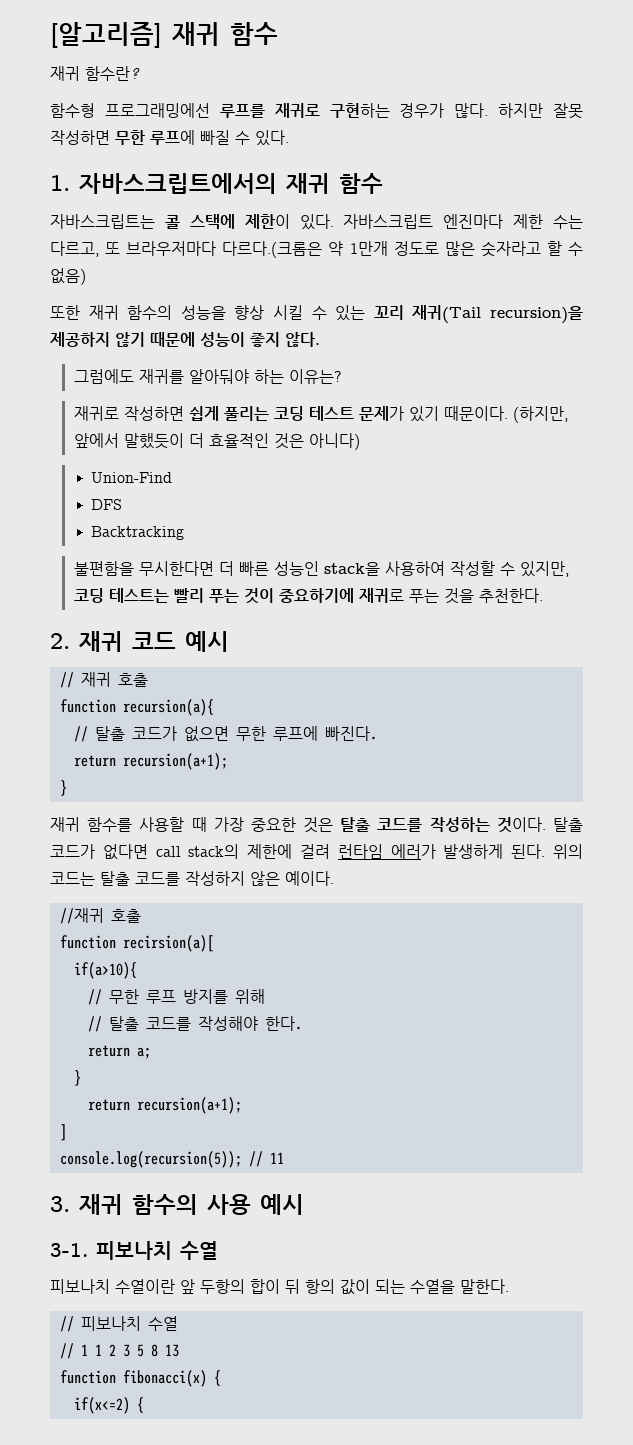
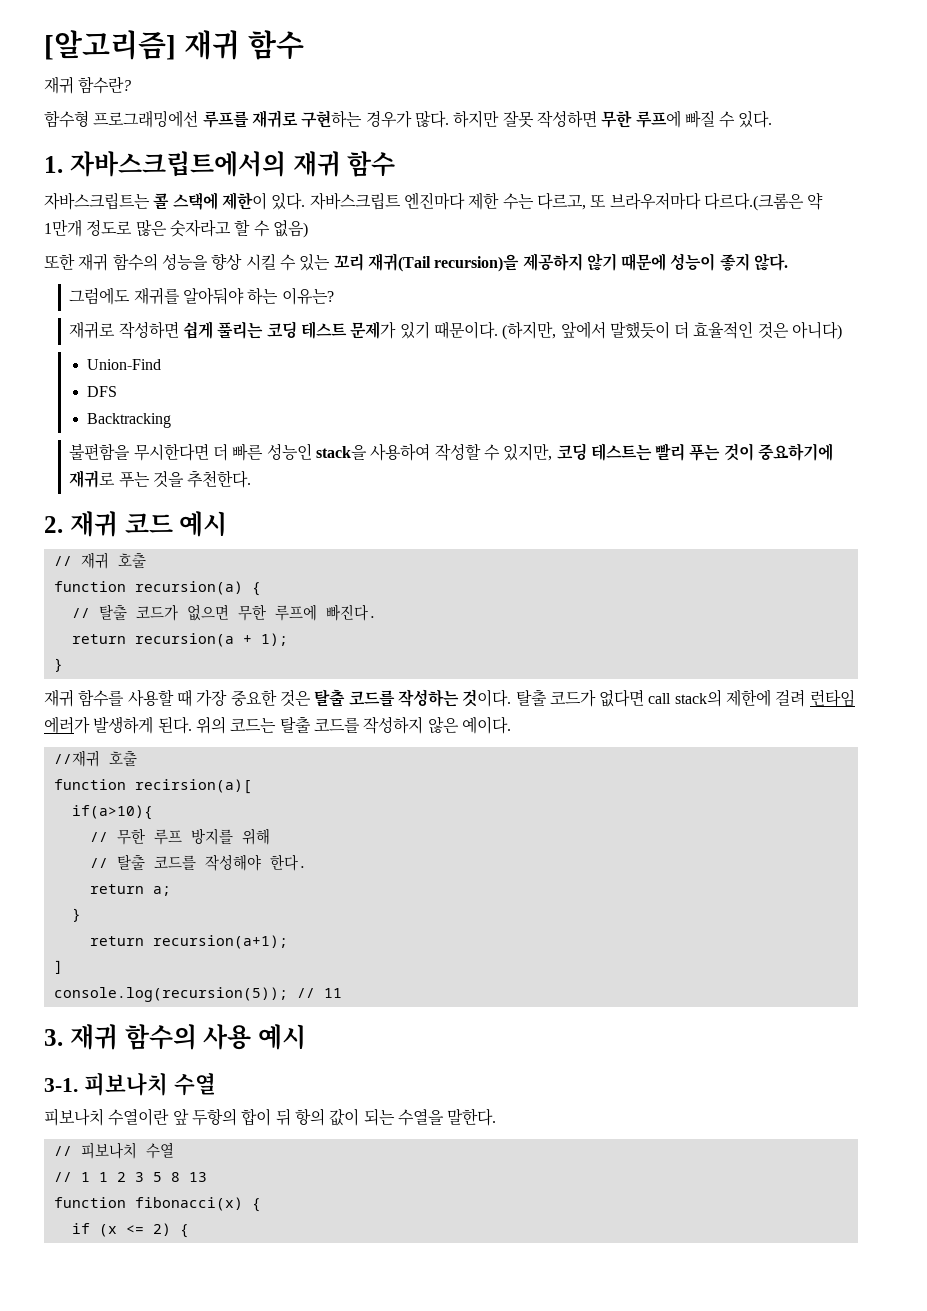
- function recursion(a){
+ function recursion(a) {
  // 탈출 코드가 없으면 무한 루프에 빠진다.
- return recursion(a+1);
+ return recursion(a + 1);
- if(x<=2) {
+ if (x <= 2) {

